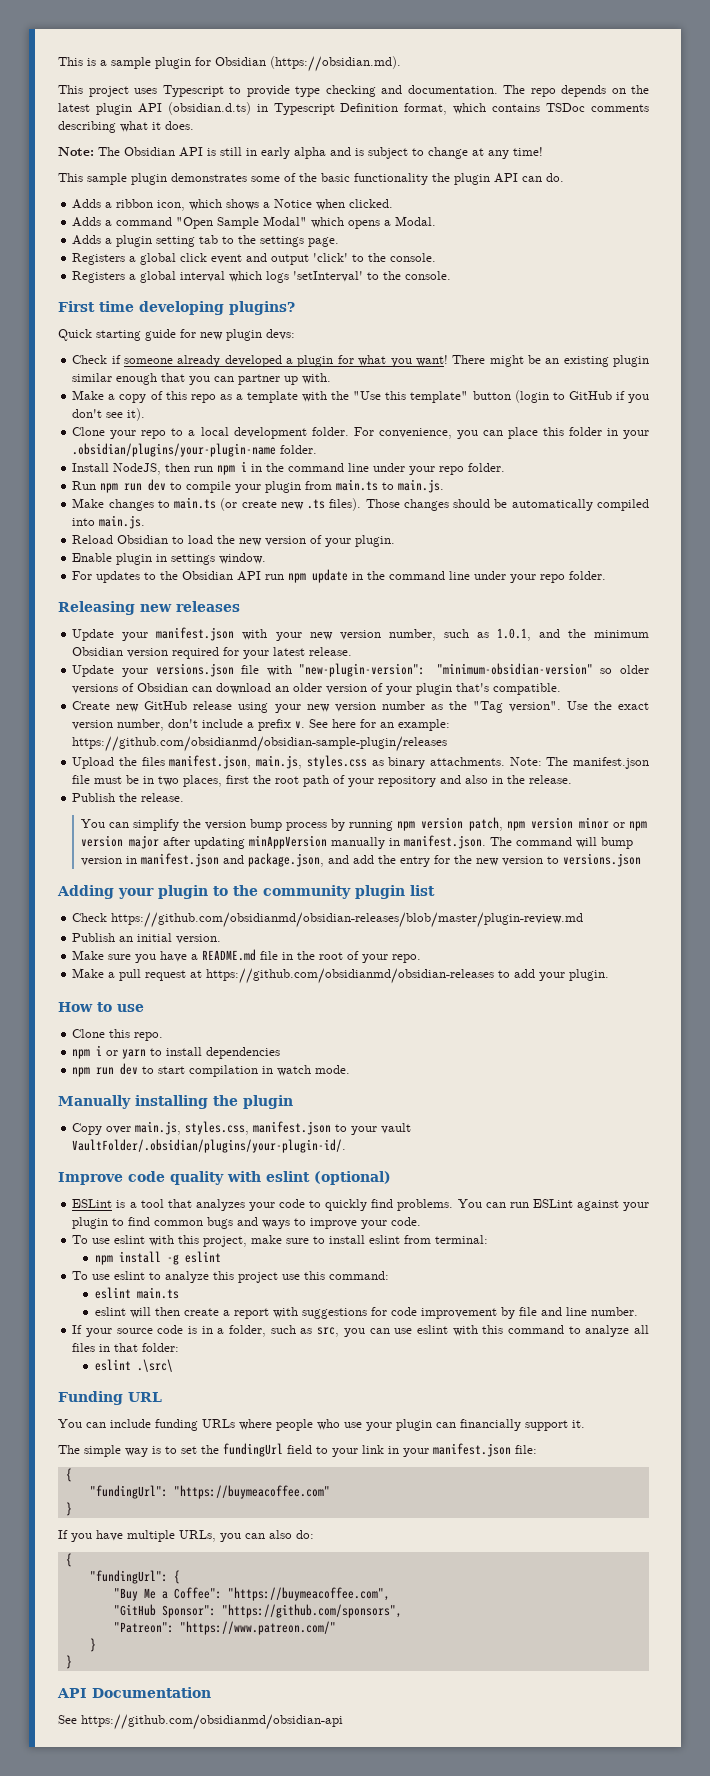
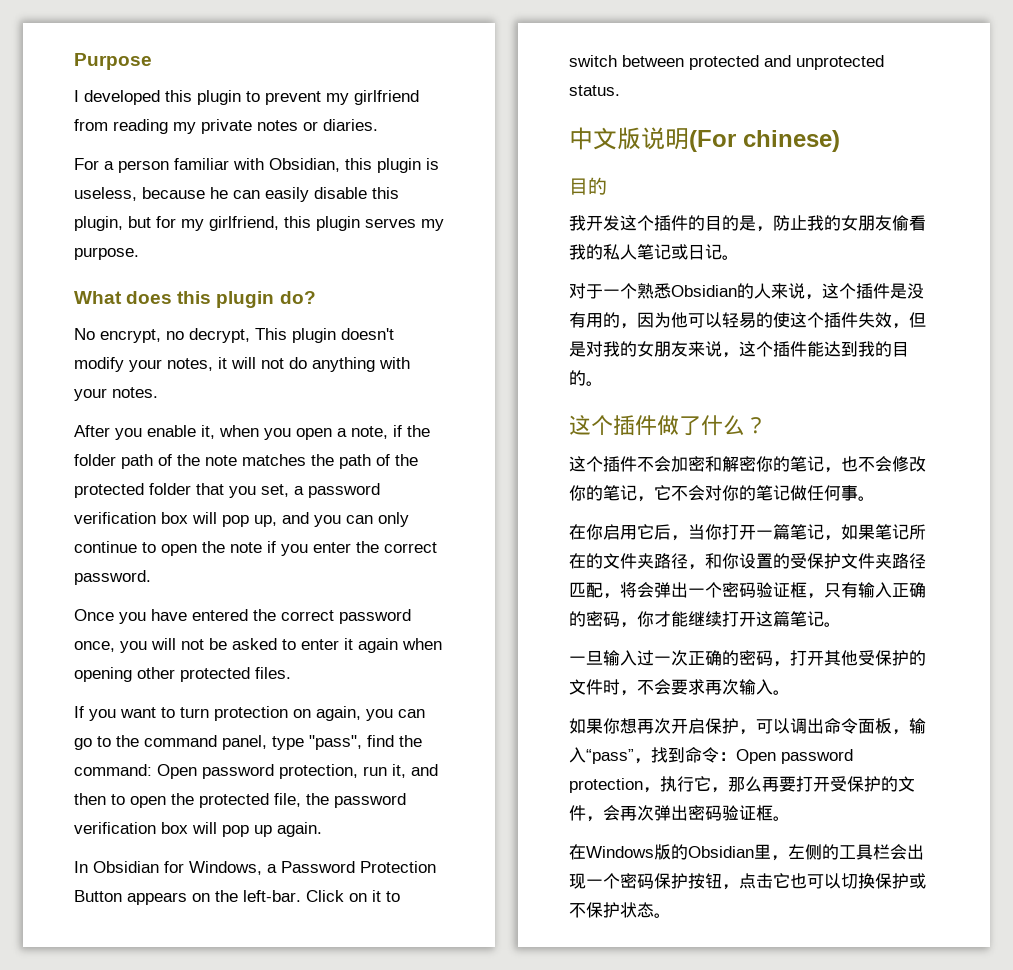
- This is a sample plugin for Obsidian (https://obsidian.md).
- This project uses Typescript to provide type checking and documentation. The repo depends on the latest plugin API (obsidian.d.ts) in Typescript Definition format, which contains TSDoc comments describing what it does.
- Note: The Obsidian API is still in early alpha and is subject to change at any time!
- This sample plugin demonstrates some of the basic functionality the plugin API can do.
- Adds a ribbon icon, which shows a Notice when clicked.
- Adds a command "Open Sample Modal" which opens a Modal.
- Adds a plugin setting tab to the settings page.
- Registers a global click event and output 'click' to the console.
- Registers a global interval which logs 'setInterval' to the console.
- First time developing plugins?
- Quick starting guide for new plugin devs:
- Check if someone already developed a plugin for what you want! There might be an existing plugin similar enough that you can partner up with.
- Make a copy of this repo as a template with the "Use this template" button (login to GitHub if you don't see it).
- Clone your repo to a local development folder. For convenience, you can place this folder in your .obsidian/plugins/your-plugin-name folder.
- Install NodeJS, then run npm i in the command line under your repo folder.
- Run npm run dev to compile your plugin from main.ts to main.js.
- Make changes to main.ts (or create new .ts files). Those changes should be automatically compiled into main.js.
- Reload Obsidian to load the new version of your plugin.
- Enable plugin in settings window.
- For updates to the Obsidian API run npm update in the command line under your repo folder.
- Releasing new releases
- Update your manifest.json with your new version number, such as 1.0.1, and the minimum Obsidian version required for your latest release.
- Update your versions.json file with "new-plugin-version": "minimum-obsidian-version" so older versions of Obsidian can download an older version of your plugin that's compatible.
- Create new GitHub release using your new version number as the "Tag version". Use the exact version number, don't include a prefix v. See here for an example: https://github.com/obsidianmd/obsidian-sample-plugin/releases
- Upload the files manifest.json, main.js, styles.css as binary attachments. Note: The manifest.json file must be in two places, first the root path of your repository and also in the release.
- Publish the release.
- You can simplify the version bump process by running npm version patch, npm version minor or npm version major after updating minAppVersion manually in manifest.json. The command will bump version in manifest.json and package.json, and add the entry for the new version to versions.json
- Adding your plugin to the community plugin list
- Check https://github.com/obsidianmd/obsidian-releases/blob/master/plugin-review.md
- Publish an initial version.
- Make sure you have a README.md file in the root of your repo.
- Make a pull request at https://github.com/obsidianmd/obsidian-releases to add your plugin.
- How to use
- Clone this repo.
- npm i or yarn to install dependencies
- npm run dev to start compilation in watch mode.
- Manually installing the plugin
- Copy over main.js, styles.css, manifest.json to your vault VaultFolder/.obsidian/plugins/your-plugin-id/.
- Improve code quality with eslint (optional)
- ESLint is a tool that analyzes your code to quickly find problems. You can run ESLint against your plugin to find common bugs and ways to improve your code.
- To use eslint with this project, make sure to install eslint from terminal:
- npm install -g eslint
- To use eslint to analyze this project use this command:
- eslint main.ts
- eslint will then create a report with suggestions for code improvement by file and line number.
- If your source code is in a folder, such as src, you can use eslint with this command to analyze all files in that folder:
- eslint .\src\
- Funding URL
- You can include funding URLs where people who use your plugin can financially support it.
- The simple way is to set the fundingUrl field to your link in your manifest.json file:
- {
- "fundingUrl": "https://buymeacoffee.com"
- }
- If you have multiple URLs, you can also do:
- {
- "fundingUrl": {
- "Buy Me a Coffee": "https://buymeacoffee.com",
- "GitHub Sponsor": "https://github.com/sponsors",
- "Patreon": "https://www.patreon.com/"
- }
- }
- API Documentation
- See https://github.com/obsidianmd/obsidian-api
+ Purpose
+ I developed this plugin to prevent my girlfriend from reading my private notes or diaries.
+ For a person familiar with Obsidian, this plugin is useless, because he can easily disable this plugin, but for my girlfriend, this plugin serves my purpose.
+ What does this plugin do?
+ No encrypt, no decrypt, This plugin doesn't modify your notes, it will not do anything with your notes.
+ After you enable it, when you open a note, if the folder path of the note matches the path of the protected folder that you set, a password verification box will pop up, and you can only continue to open the note if you enter the correct password.
+ Once you have entered the correct password once, you will not be asked to enter it again when opening other protected files.
+ If you want to turn protection on again, you can go to the command panel, type "pass", find the command: Open password protection, run it, and then to open the protected file, the password verification box will pop up again.
+ In Obsidian for Windows, a Password Protection Button appears on the left-bar. Click on it to switch between protected and unprotected status.
+ 中文版说明(For chinese)
+ 目的
+ 我开发这个插件的目的是，防止我的女朋友偷看我的私人笔记或日记。
+ 对于一个熟悉Obsidian的人来说，这个插件是没有用的，因为他可以轻易的使这个插件失效，但是对我的女朋友来说，这个插件能达到我的目的。
+ 这个插件做了什么？
+ 这个插件不会加密和解密你的笔记，也不会修改你的笔记，它不会对你的笔记做任何事。
+ 在你启用它后，当你打开一篇笔记，如果笔记所在的文件夹路径，和你设置的受保护文件夹路径匹配，将会弹出一个密码验证框，只有输入正确的密码，你才能继续打开这篇笔记。
+ 一旦输入过一次正确的密码，打开其他受保护的文件时，不会要求再次输入。
+ 如果你想再次开启保护，可以调出命令面板，输入“pass”，找到命令：Open password protection，执行它，那么再要打开受保护的文件，会再次弹出密码验证框。
+ 在Windows版的Obsidian里，左侧的工具栏会出现一个密码保护按钮，点击它也可以切换保护或不保护状态。

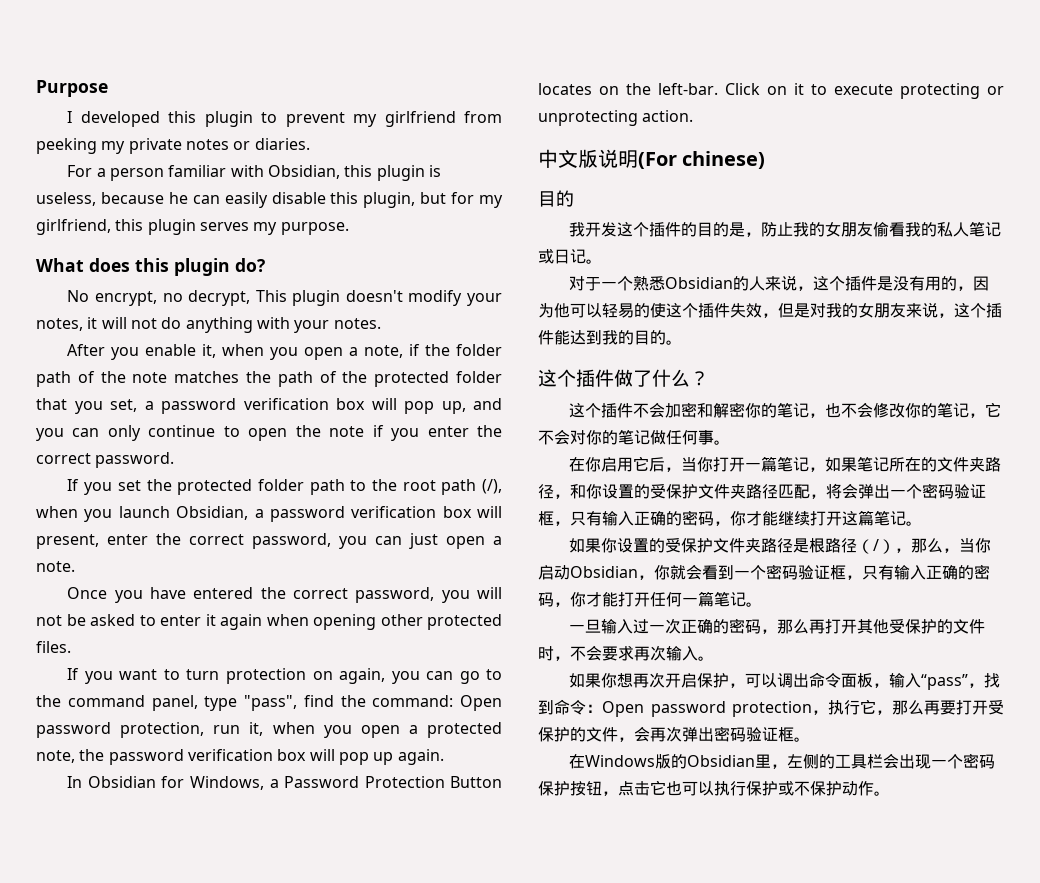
- I developed this plugin to prevent my girlfriend from reading my private notes or diaries.
+ I developed this plugin to prevent my girlfriend from peeking my private notes or diaries.
+ If you set the protected folder path to the root path (/), when you launch Obsidian, a password verification box will present, enter the correct password, you can just open a note.
- Once you have entered the correct password once, you will not be asked to enter it again when opening other protected files.
+ Once you have entered the correct password, you will not be asked to enter it again when opening other protected files.
- If you want to turn protection on again, you can go to the command panel, type "pass", find the command: Open password protection, run it, and then to open the protected file, the password verification box will pop up again.
+ If you want to turn protection on again, you can go to the command panel, type "pass", find the command: Open password protection, run it, when you open a protected note, the password verification box will pop up again.
- In Obsidian for Windows, a Password Protection Button appears on the left-bar.
+ In Obsidian for Windows, a Password Protection Button locates on the left-bar.
- Click on it to switch between protected and unprotected status.
+ Click on it to execute protecting or unprotecting action.
+ 如果你设置的受保护文件夹路径是根路径（/），那么，当你启动Obsidian，你就会看到一个密码验证框，只有输入正确的密码，你才能打开任何一篇笔记。
- 一旦输入过一次正确的密码，打开其他受保护的文件时，不会要求再次输入。
+ 一旦输入过一次正确的密码，那么再打开其他受保护的文件时，不会要求再次输入。
- 在Windows版的Obsidian里，左侧的工具栏会出现一个密码保护按钮，点击它也可以切换保护或不保护状态。
+ 在Windows版的Obsidian里，左侧的工具栏会出现一个密码保护按钮，点击它也可以执行保护或不保护动作。

